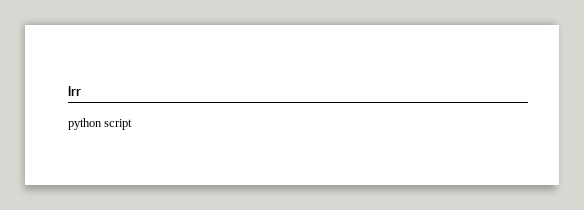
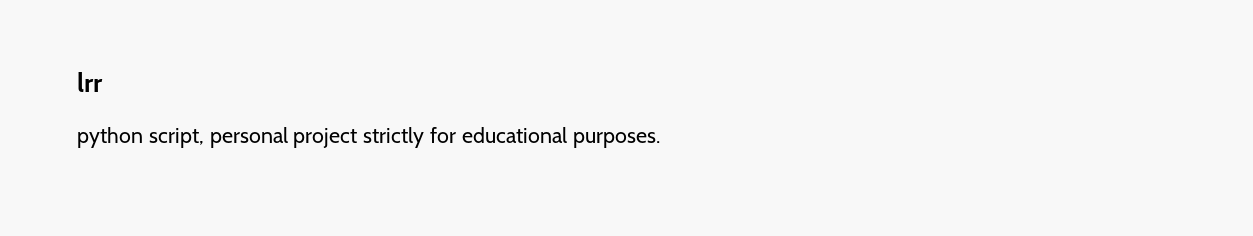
- python script
+ python script, personal project strictly for educational purposes.

